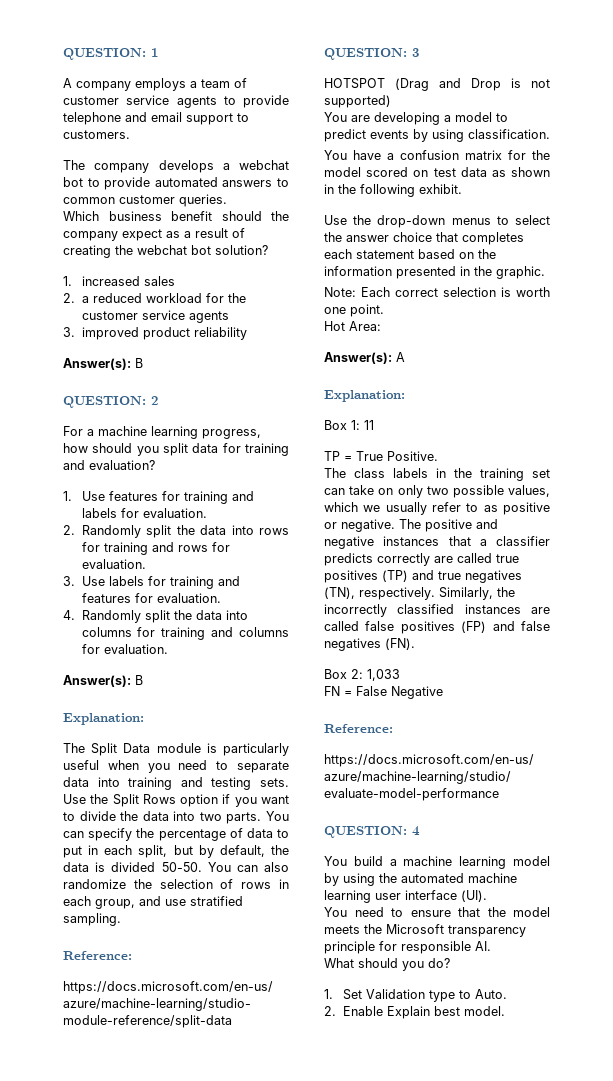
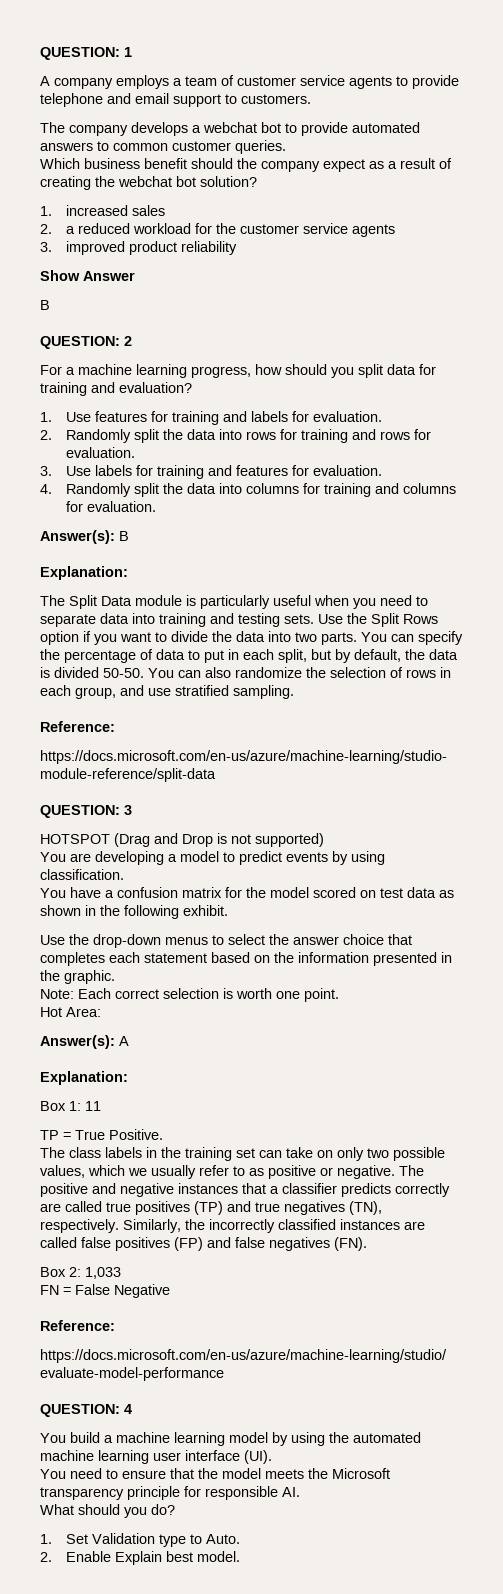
  3. improved product reliability
- Answer(s): B
+ Show Answer
+ B

